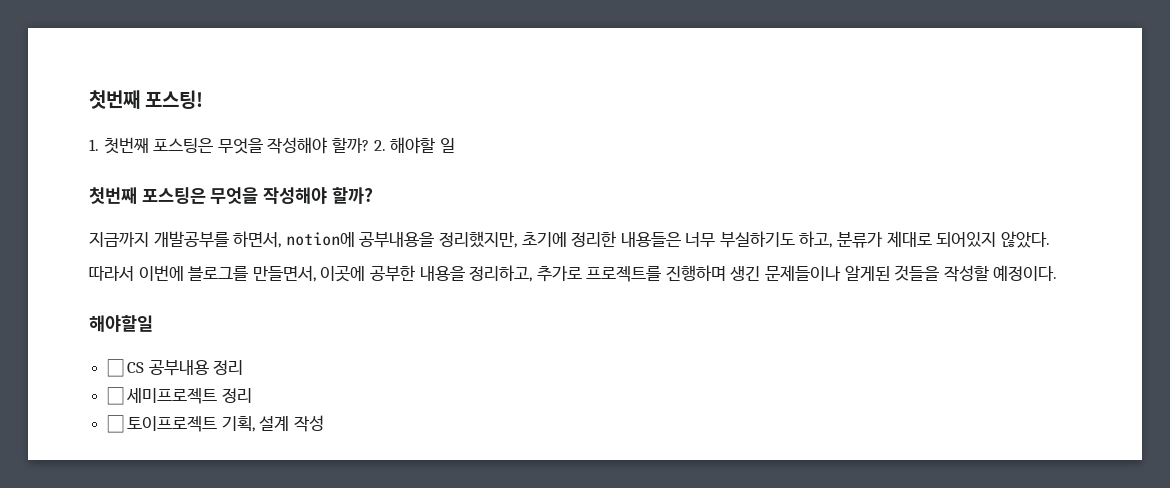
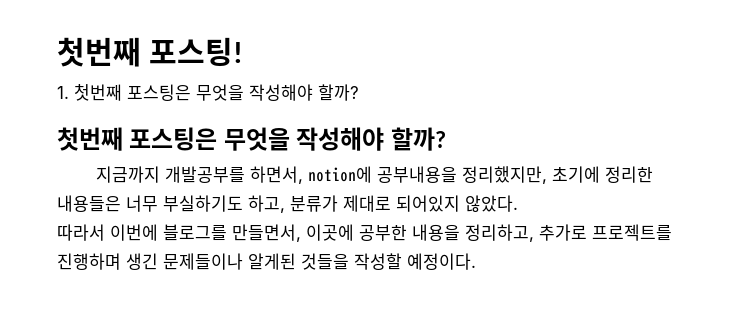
- 2. 해야할 일
- 해야할일
- ☐ CS 공부내용 정리
- ☐ 세미프로젝트 정리
- ☐ 토이프로젝트 기획, 설계 작성

